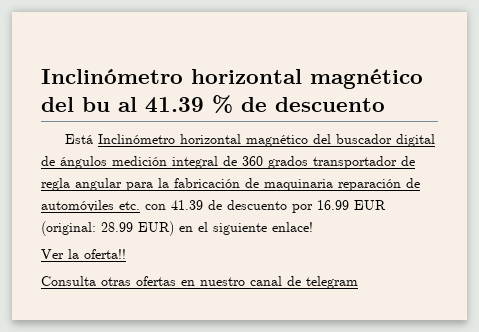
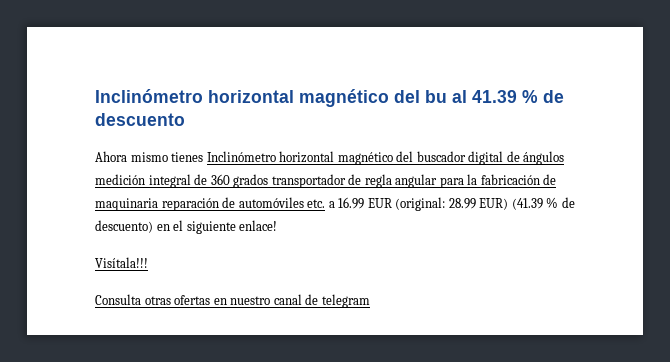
- Está Inclinómetro horizontal magnético del buscador digital de ángulos medición integral de 360 grados transportador de regla angular para la fabricación de maquinaria reparación de automóviles etc. con 41.39 de descuento por 16.99 EUR (original: 28.99 EUR) en el siguiente enlace!
+ Ahora mismo tienes Inclinómetro horizontal magnético del buscador digital de ángulos medición integral de 360 grados transportador de regla angular para la fabricación de maquinaria reparación de automóviles etc. a 16.99 EUR (original: 28.99 EUR) (41.39 % de descuento) en el siguiente enlace!
- Ver la oferta!!
+ Visítala!!!

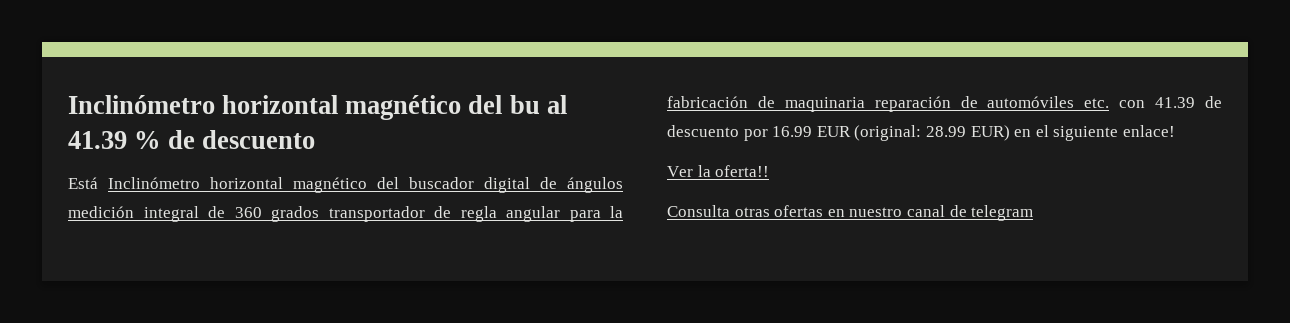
- Ahora mismo tienes Inclinómetro horizontal magnético del buscador digital de ángulos medición integral de 360 grados transportador de regla angular para la fabricación de maquinaria reparación de automóviles etc. a 16.99 EUR (original: 28.99 EUR) (41.39 % de descuento) en el siguiente enlace!
+ Está Inclinómetro horizontal magnético del buscador digital de ángulos medición integral de 360 grados transportador de regla angular para la fabricación de maquinaria reparación de automóviles etc. con 41.39 de descuento por 16.99 EUR (original: 28.99 EUR) en el siguiente enlace!
- Visítala!!!
+ Ver la oferta!!

